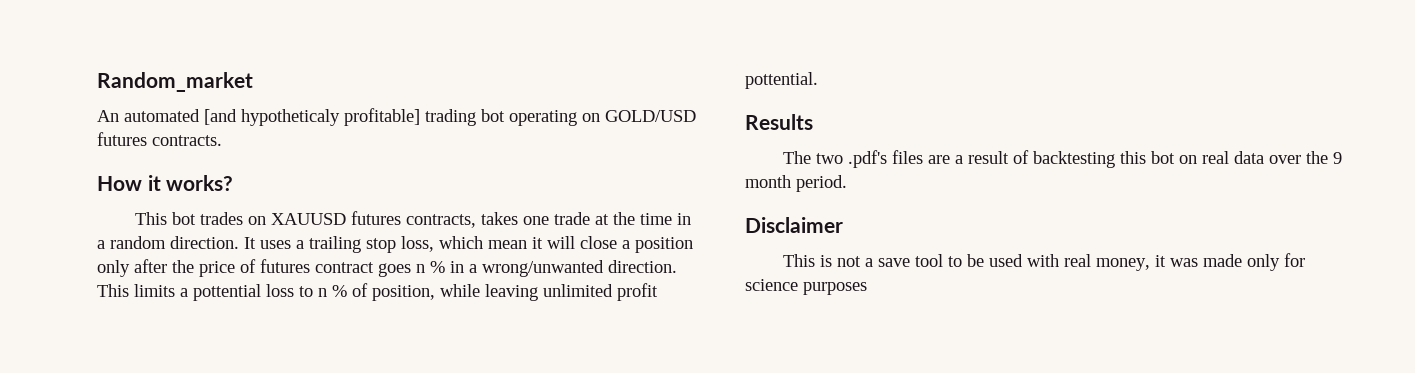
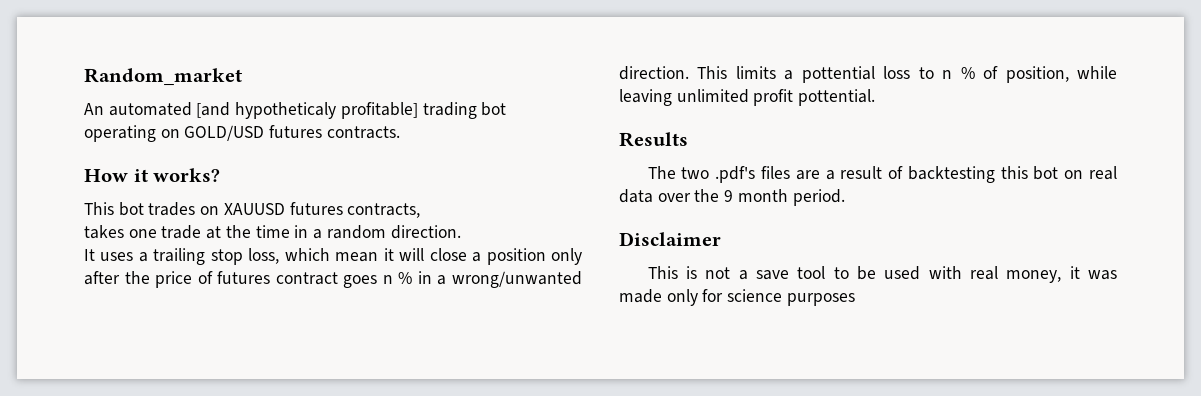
- This bot trades on XAUUSD futures contracts, takes one trade at the time in a random direction. It uses a trailing stop loss, which mean it will close a position only after the price of futures contract goes n % in a wrong/unwanted direction.
+ This bot trades on XAUUSD futures contracts,
+ takes one trade at the time in a random direction.
+ It uses a trailing stop loss, which mean it will close a position only after the price of futures contract goes n % in a wrong/unwanted direction.

